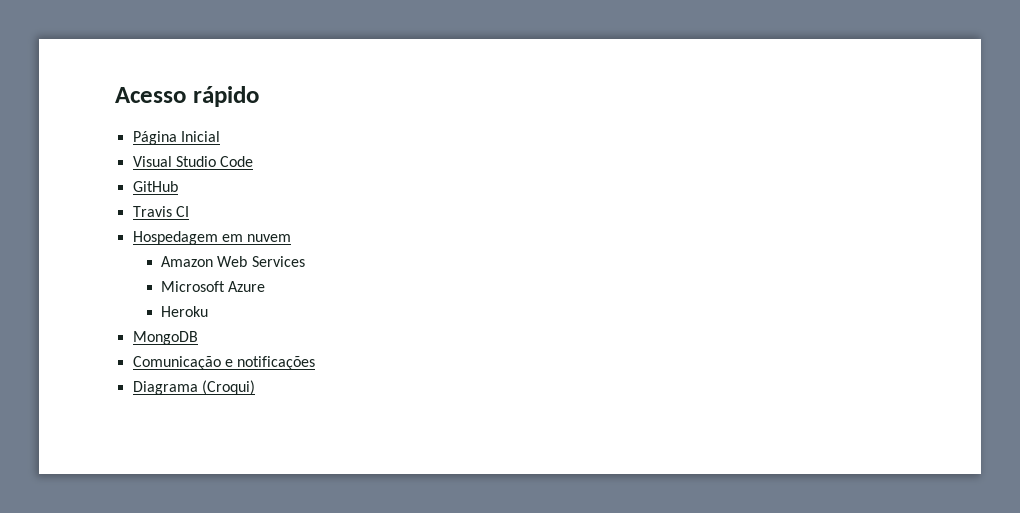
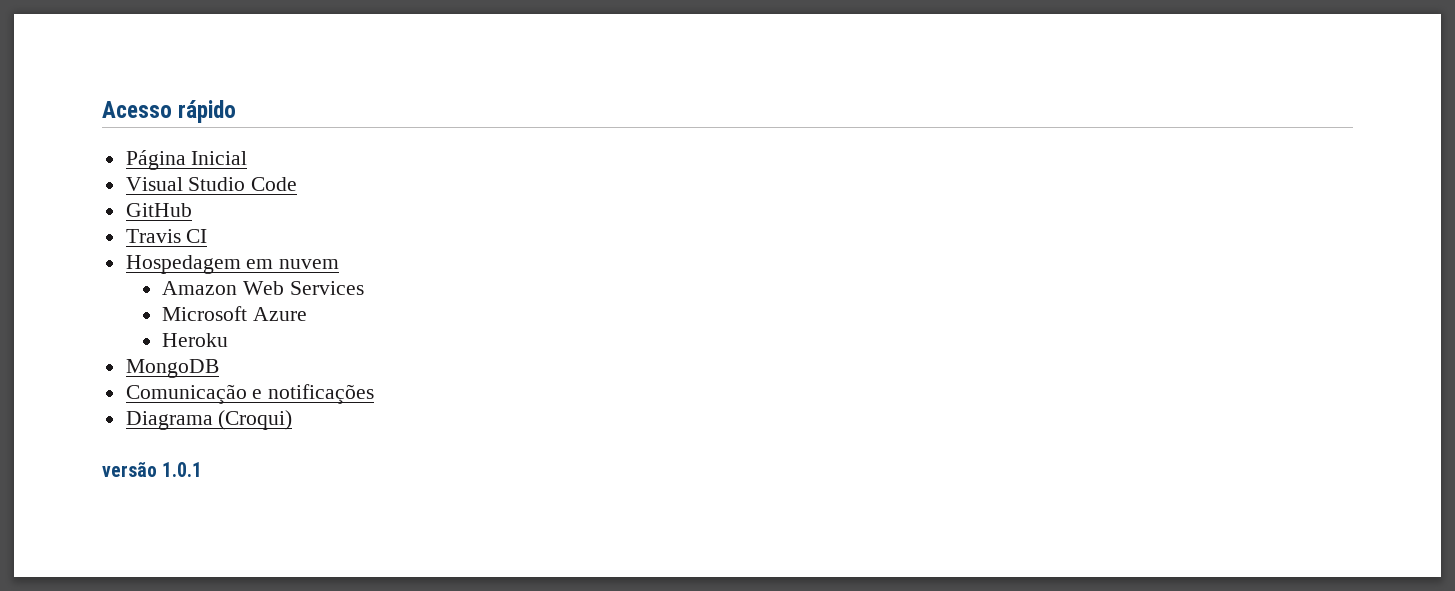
+ versão 1.0.1

